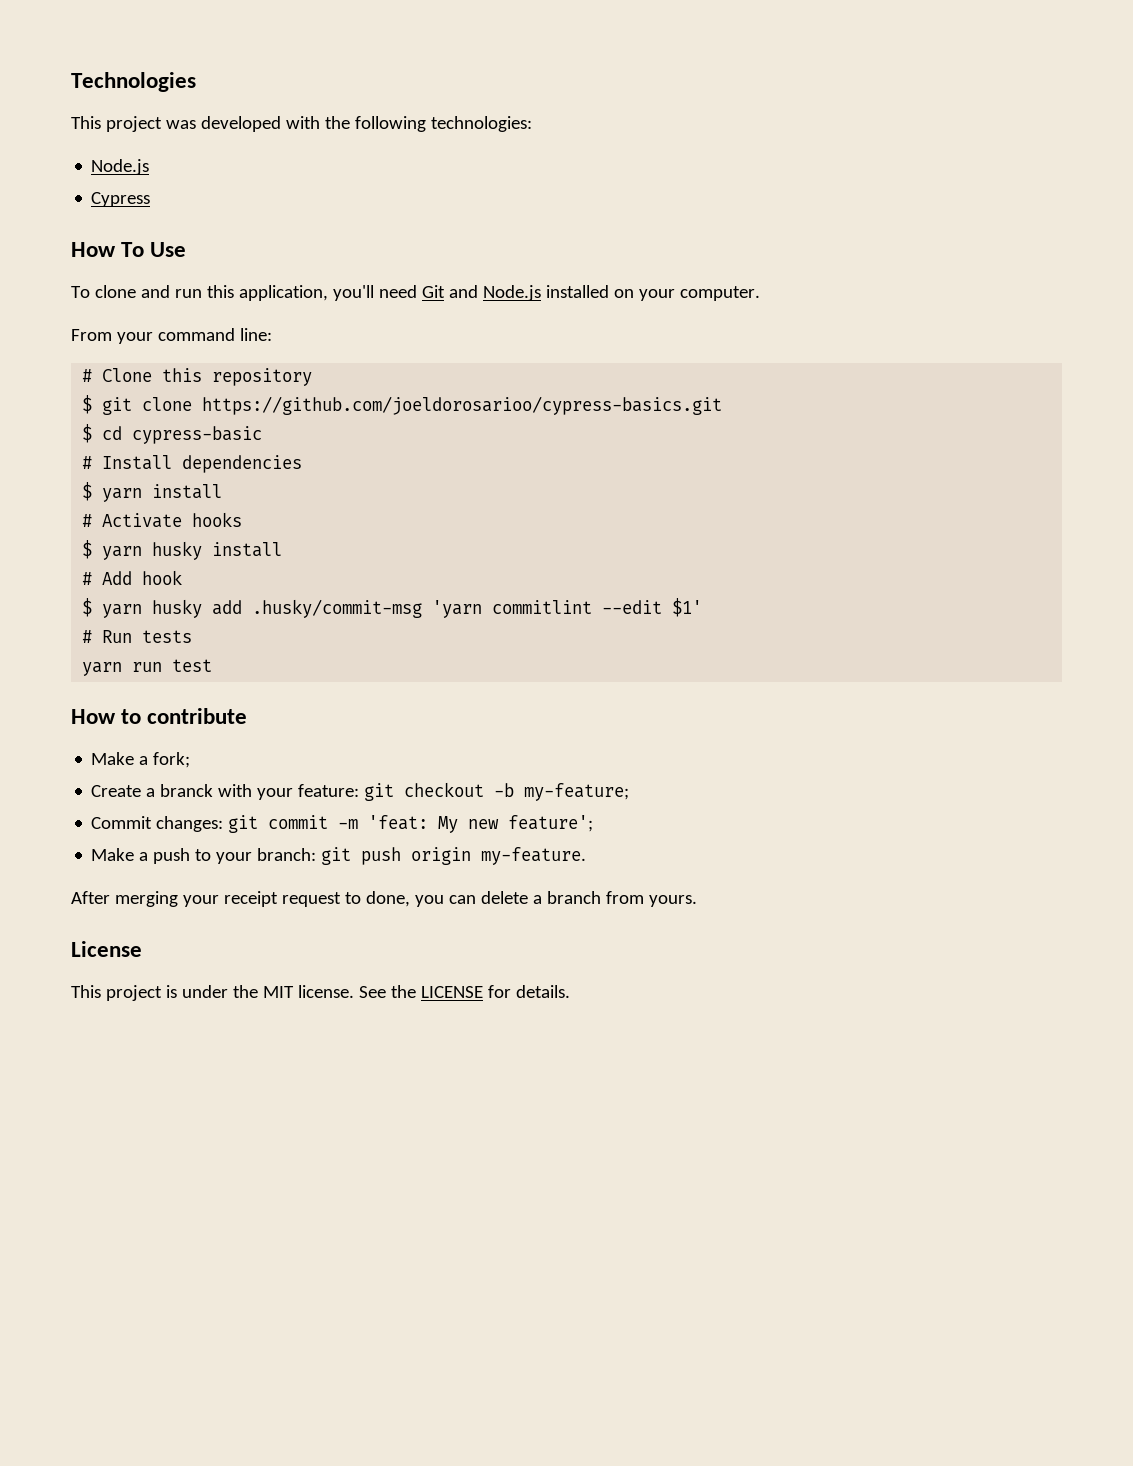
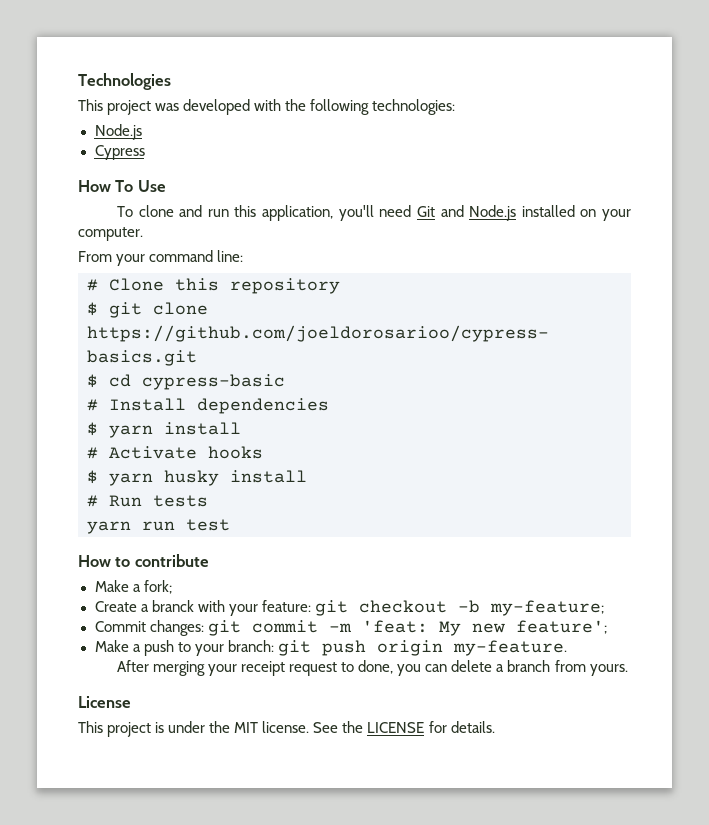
- # Add hook
- $ yarn husky add .husky/commit-msg 'yarn commitlint --edit $1'

